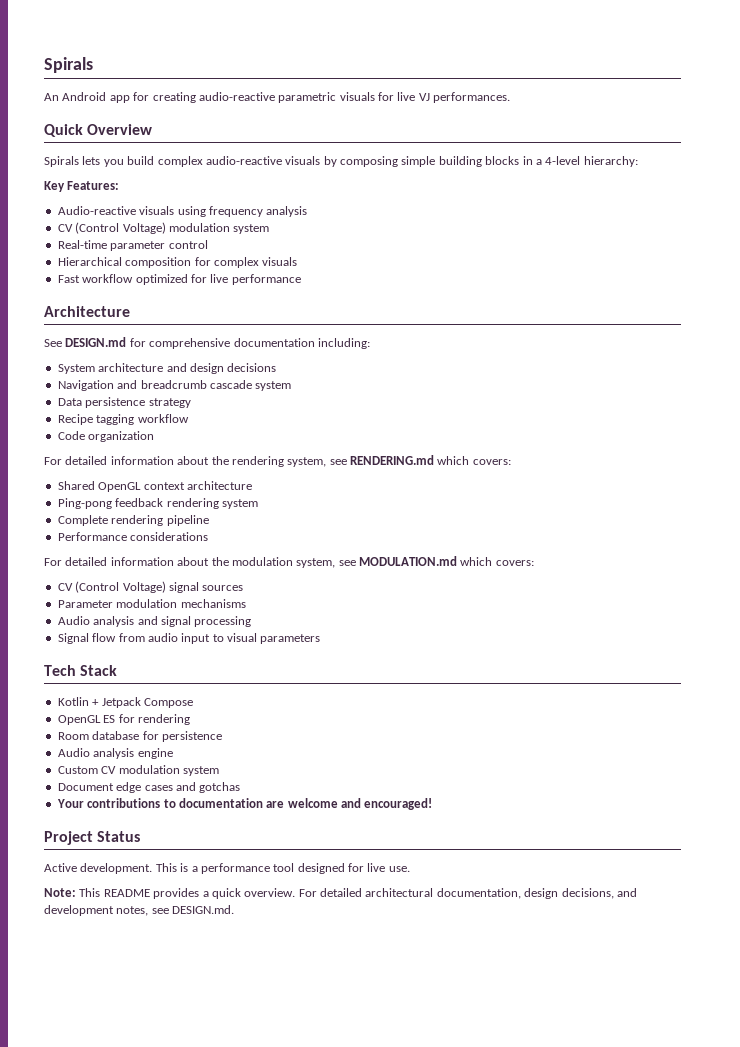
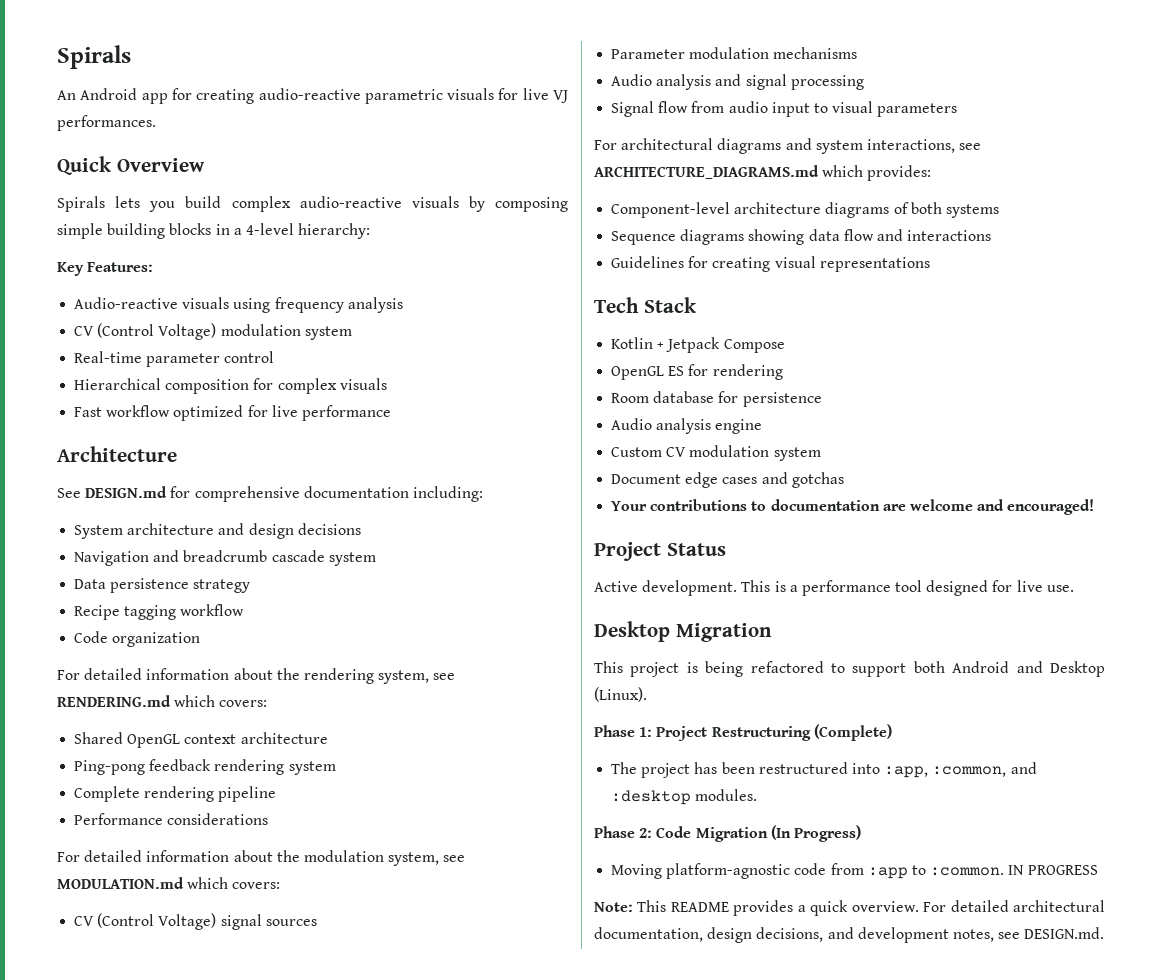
+ For architectural diagrams and system interactions, see ARCHITECTURE_DIAGRAMS.md which provides:
+ Component-level architecture diagrams of both systems
+ Sequence diagrams showing data flow and interactions
+ Guidelines for creating visual representations
+ Desktop Migration
+ This project is being refactored to support both Android and Desktop (Linux).
+ Phase 1: Project Restructuring (Complete)
+ The project has been restructured into :app, :common, and :desktop modules.
+ Phase 2: Code Migration (In Progress)
+ Moving platform-agnostic code from :app to :common. IN PROGRESS

